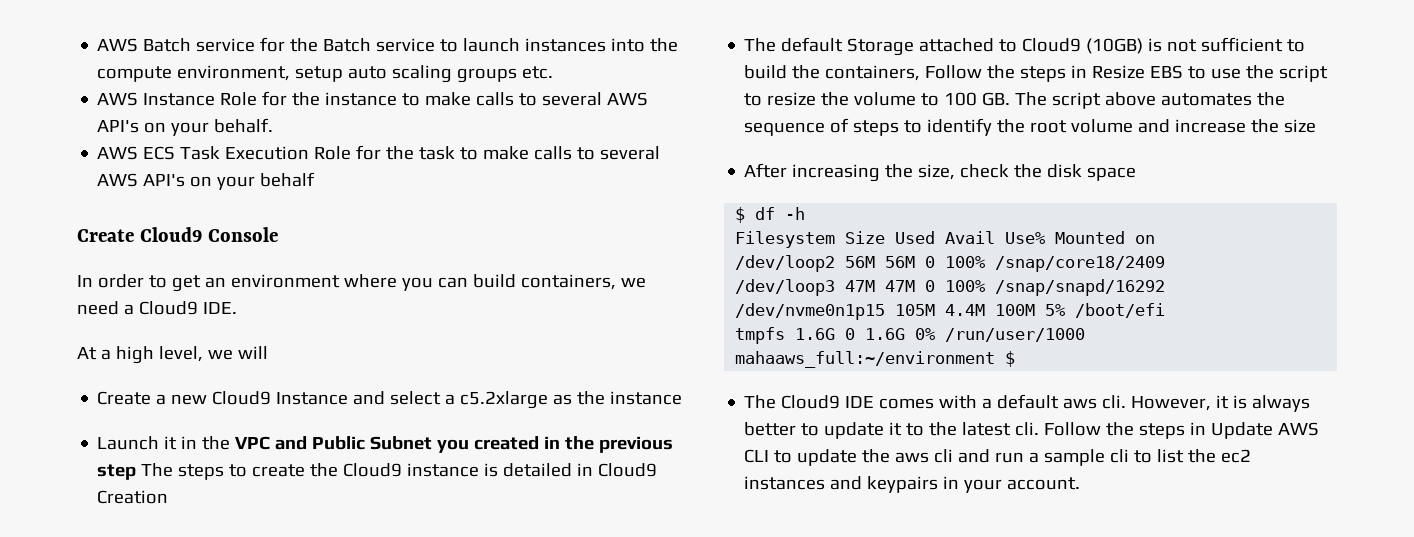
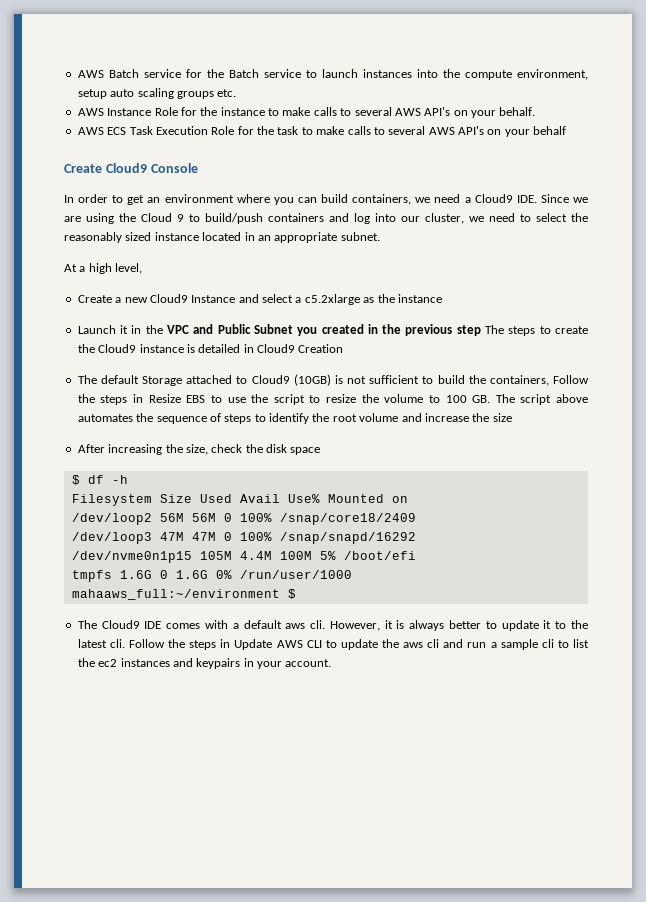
- In order to get an environment where you can build containers, we need a Cloud9 IDE.
+ In order to get an environment where you can build containers, we need a Cloud9 IDE. Since we are using the Cloud 9 to build/push containers and log into our cluster, we need to select the reasonably sized instance located in an appropriate subnet.
- At a high level, we will
+ At a high level,

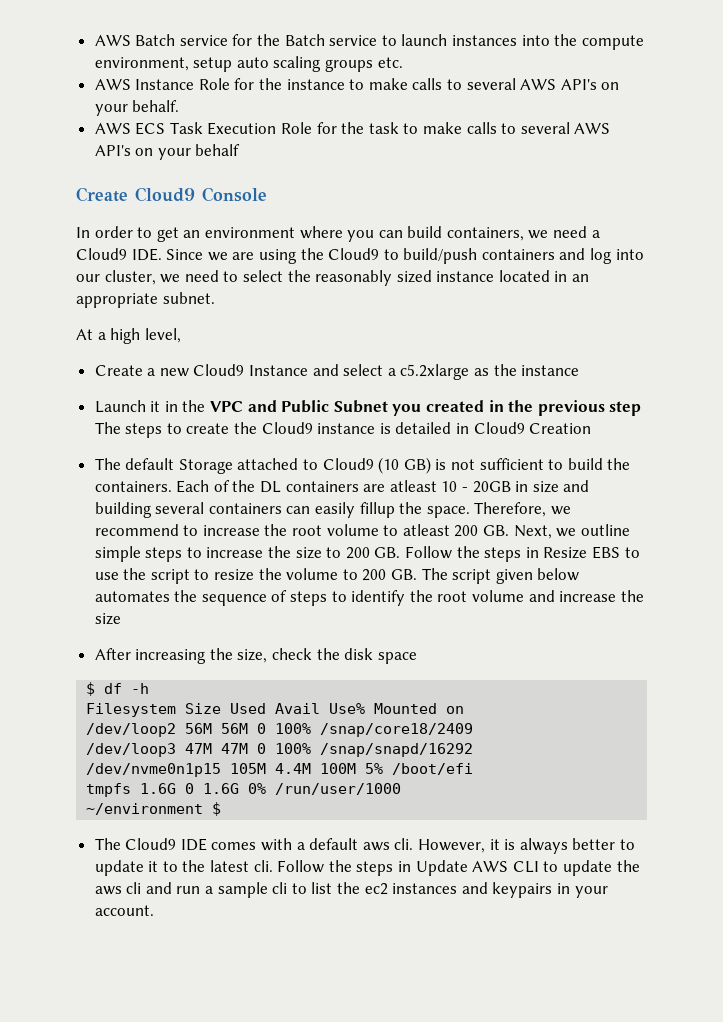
- In order to get an environment where you can build containers, we need a Cloud9 IDE. Since we are using the Cloud 9 to build/push containers and log into our cluster, we need to select the reasonably sized instance located in an appropriate subnet.
+ In order to get an environment where you can build containers, we need a Cloud9 IDE. Since we are using the Cloud9 to build/push containers and log into our cluster, we need to select the reasonably sized instance located in an appropriate subnet.
- The default Storage attached to Cloud9 (10GB) is not sufficient to build the containers, Follow the steps in Resize EBS to use the script to resize the volume to 100 GB. The script above automates the sequence of steps to identify the root volume and increase the size
+ The default Storage attached to Cloud9 (10 GB) is not sufficient to build the containers. Each of the DL containers are atleast 10 - 20GB in size and building several containers can easily fillup the space. Therefore, we recommend to increase the root volume to atleast 200 GB. Next, we outline simple steps to increase the size to 200 GB. Follow the steps in Resize EBS to use the script to resize the volume to 200 GB. The script given below automates the sequence of steps to identify the root volume and increase the size
- mahaaws_full:~/environment $
+ ~/environment $

